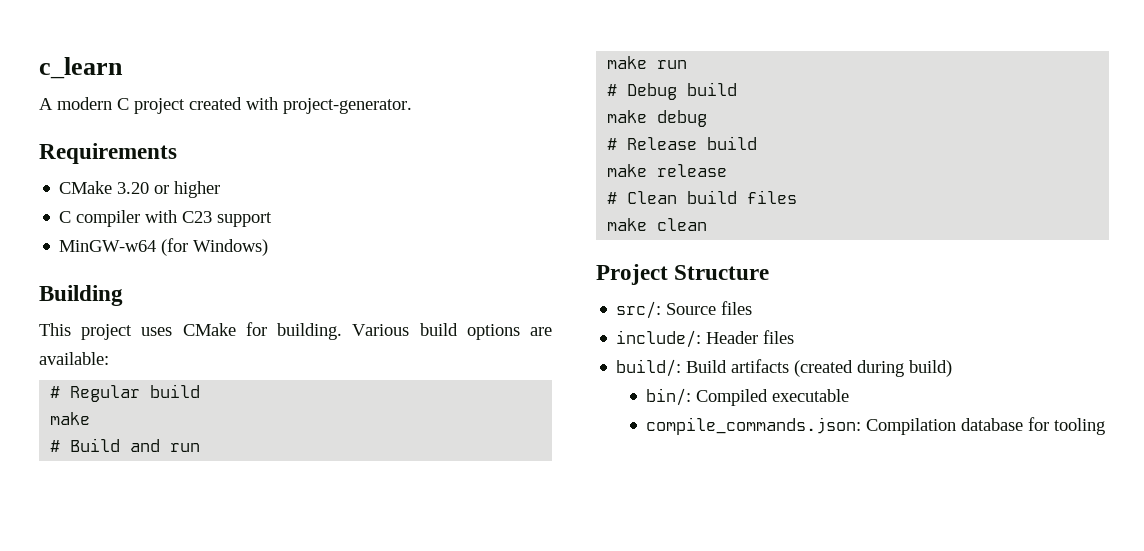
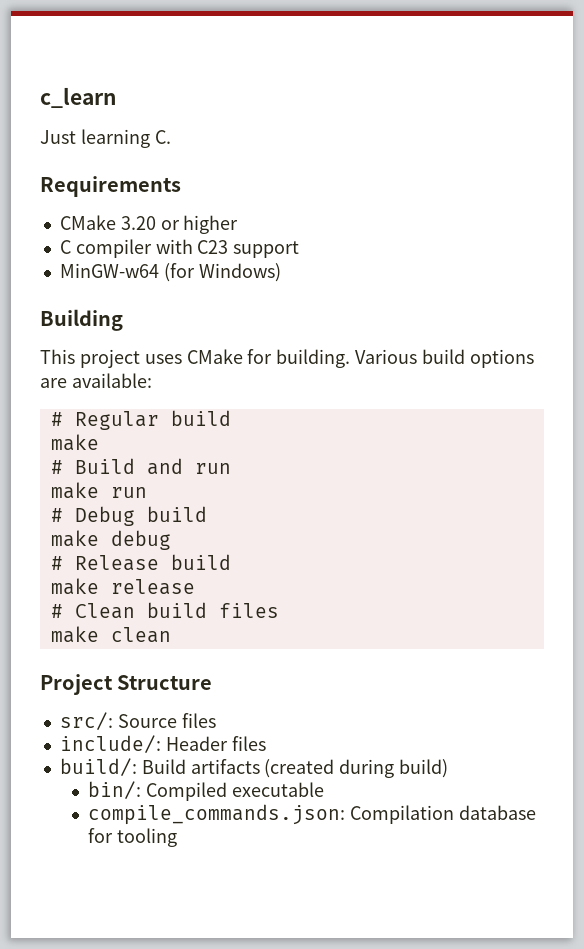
- A modern C project created with project-generator.
+ Just learning C.

